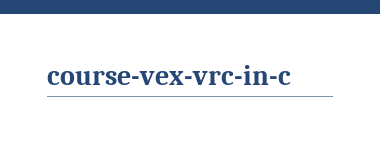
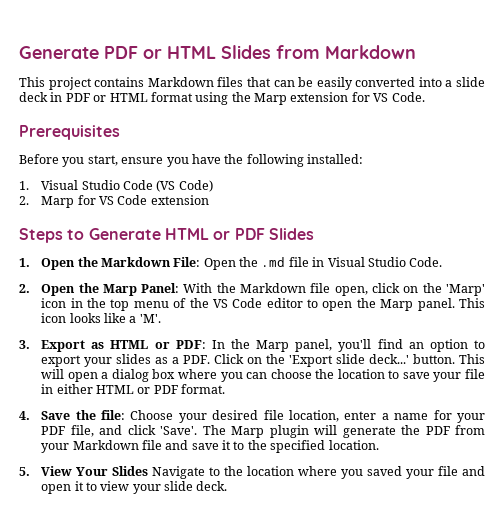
- course-vex-vrc-in-c
+ Generate PDF or HTML Slides from Markdown
+ This project contains Markdown files that can be easily converted into a slide deck in PDF or HTML format using the Marp extension for VS Code.
+ Prerequisites
+ Before you start, ensure you have the following installed:
+ 1. Visual Studio Code (VS Code)
+ 2. Marp for VS Code extension
+ Steps to Generate HTML or PDF Slides
+ 1. Open the Markdown File: Open the .md file in Visual Studio Code.
+ 2. Open the Marp Panel: With the Markdown file open, click on the 'Marp' icon in the top menu of the VS Code editor to open the Marp panel. This icon looks like a 'M'.
+ 3. Export as HTML or PDF: In the Marp panel, you'll find an option to export your slides as a PDF. Click on the 'Export slide deck...' button. This will open a dialog box where you can choose the location to save your file in either HTML or PDF format.
+ 4. Save the file: Choose your desired file location, enter a name for your PDF file, and click 'Save'. The Marp plugin will generate the PDF from your Markdown file and save it to the specified location.
+ 5. View Your Slides Navigate to the location where you saved your file and open it to view your slide deck.

